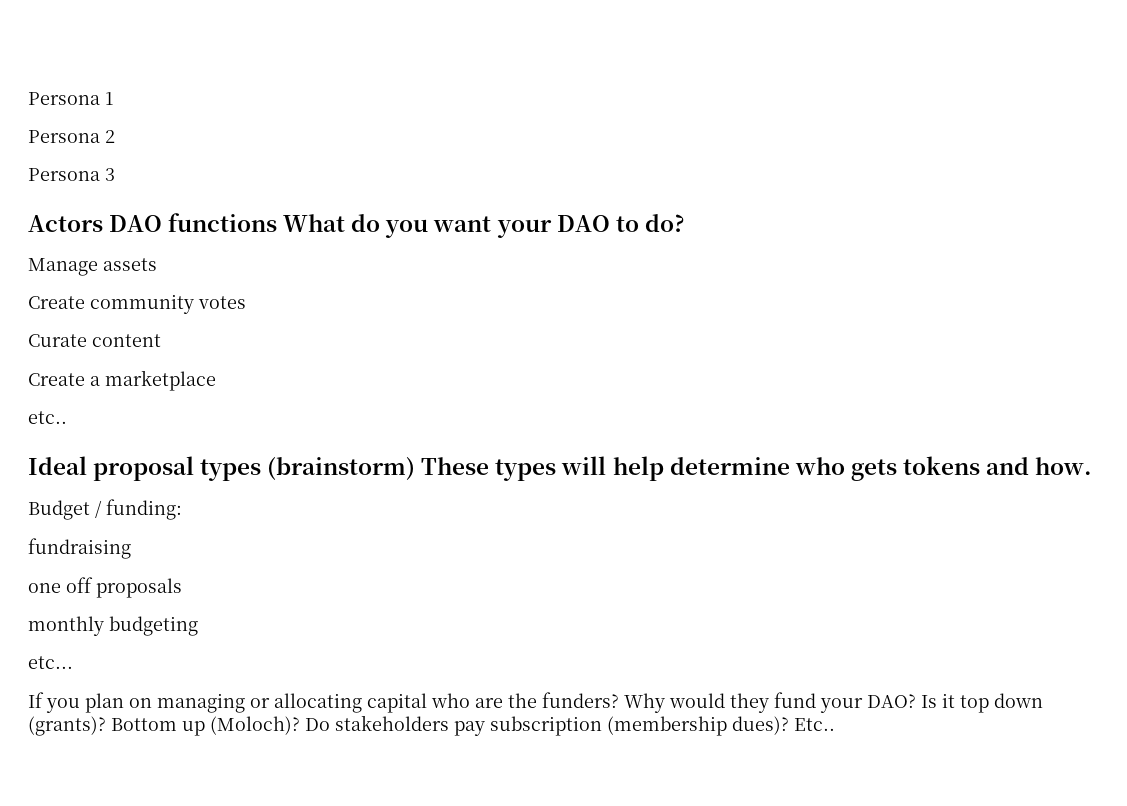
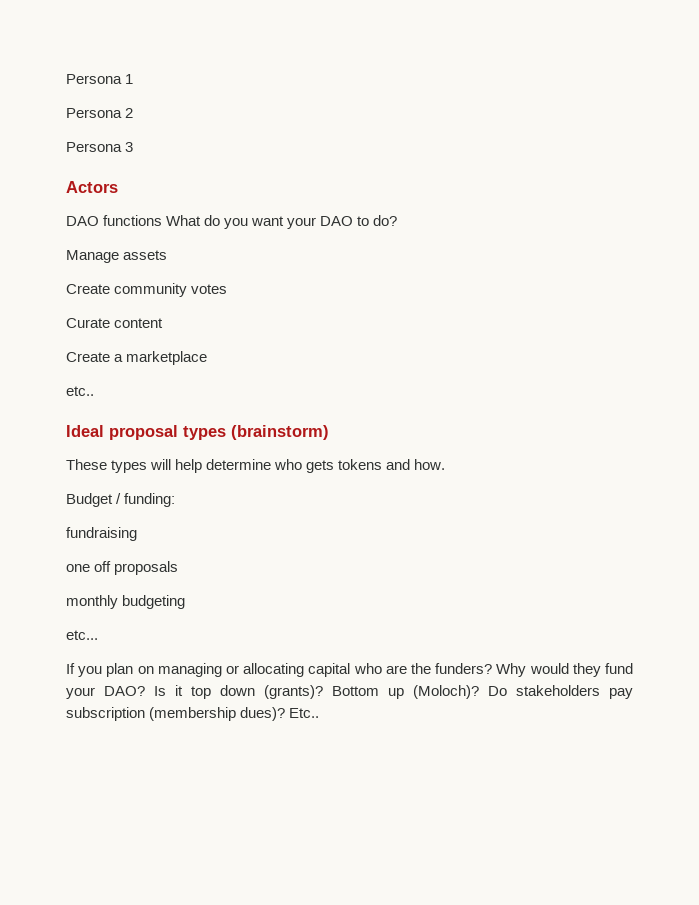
- Actors DAO functions What do you want your DAO to do?
+ Actors
+ DAO functions What do you want your DAO to do?
- Ideal proposal types (brainstorm) These types will help determine who gets tokens and how.
+ Ideal proposal types (brainstorm)
+ These types will help determine who gets tokens and how.

